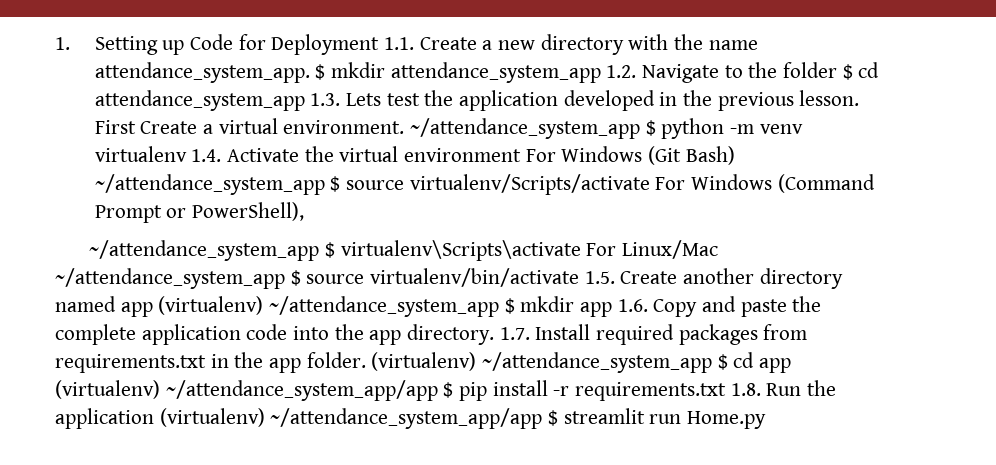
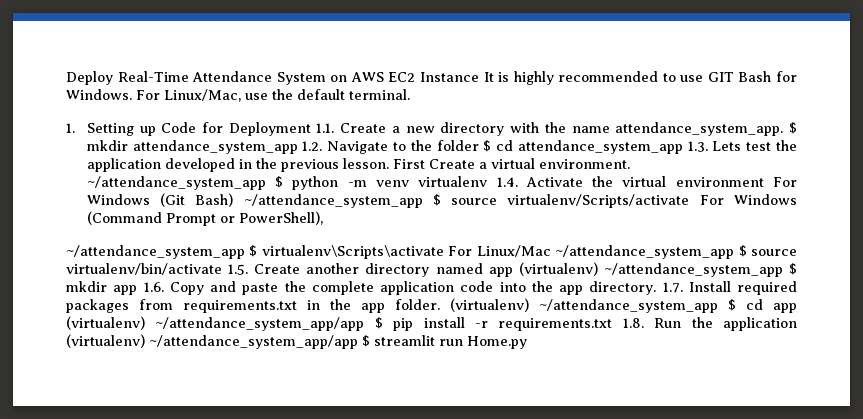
+ Deploy Real-Time Attendance System on AWS EC2 Instance It is highly recommended to use GIT Bash for Windows. For Linux/Mac, use the default terminal.

